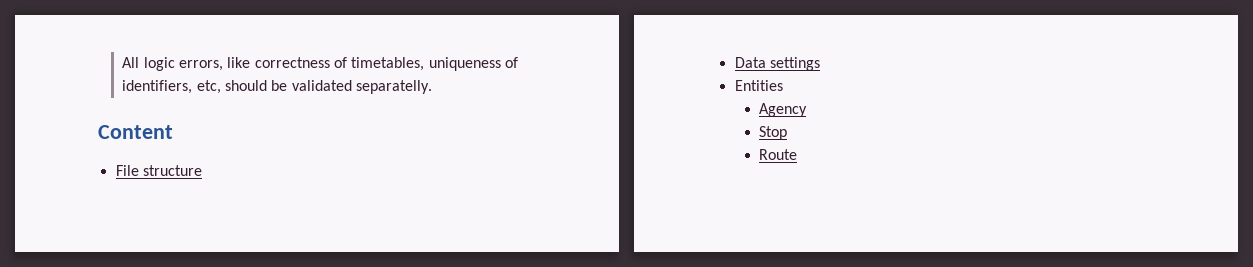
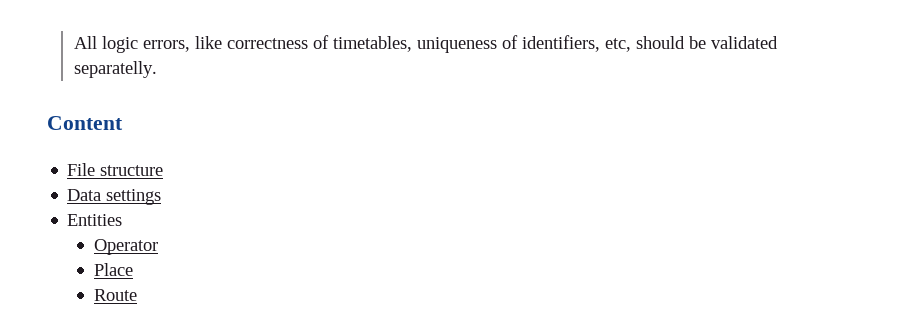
- Agency
- Stop
+ Operator
+ Place

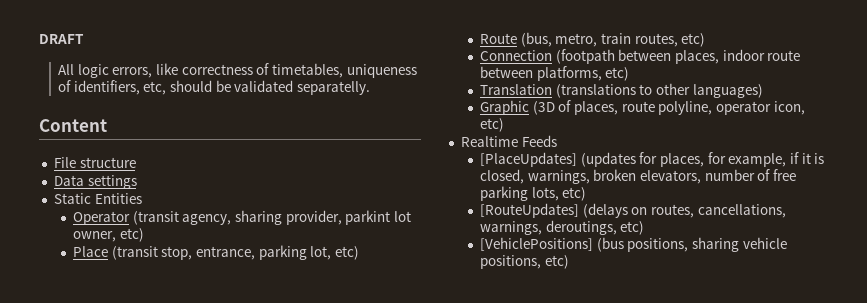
+ DRAFT
- Entities
+ Static Entities
- Operator
- Place
- Route
+ Operator (transit agency, sharing provider, parkint lot owner, etc)
+ Place (transit stop, entrance, parking lot, etc)
+ Route (bus, metro, train routes, etc)
+ Connection (footpath between places, indoor route between platforms, etc)
+ Translation (translations to other languages)
+ Graphic (3D of places, route polyline, operator icon, etc)
+ Realtime Feeds
+ [PlaceUpdates] (updates for places, for example, if it is closed, warnings, broken elevators, number of free parking lots, etc)
+ [RouteUpdates] (delays on routes, cancellations, warnings, deroutings, etc)
+ [VehiclePositions] (bus positions, sharing vehicle positions, etc)

